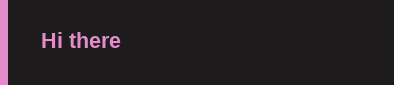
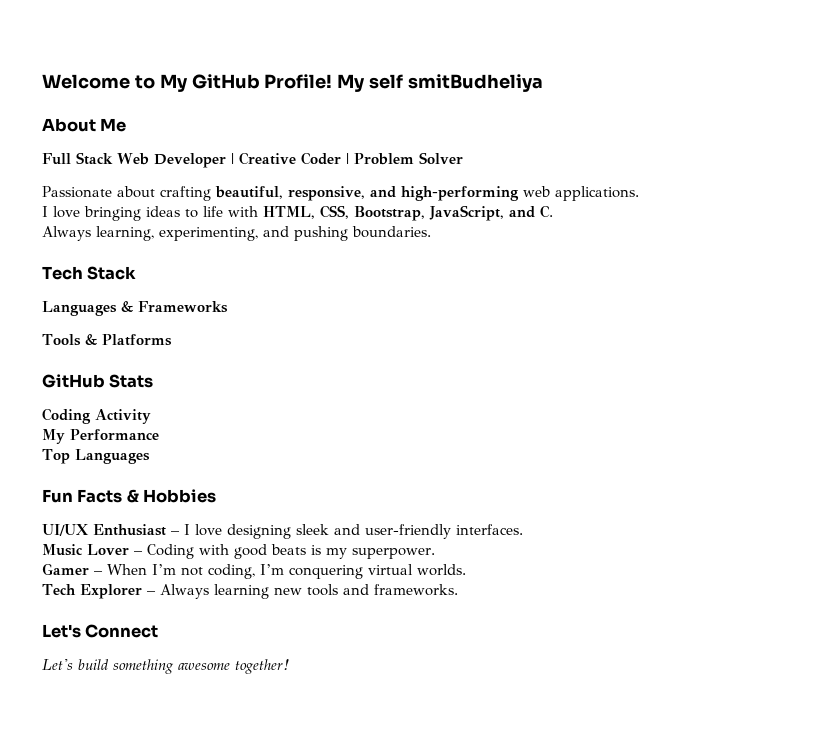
- Hi there
+ Welcome to My GitHub Profile! My self smitBudheliya
+ About Me
+ Full Stack Web Developer | Creative Coder | Problem Solver
+ Passionate about crafting beautiful, responsive, and high-performing web applications.
+ I love bringing ideas to life with HTML, CSS, Bootstrap, JavaScript, and C.
+ Always learning, experimenting, and pushing boundaries.
+ Tech Stack
+ Languages & Frameworks
+ Tools & Platforms
+ GitHub Stats
+ Coding Activity
+ My Performance
+ Top Languages
+ Fun Facts & Hobbies
+ UI/UX Enthusiast – I love designing sleek and user-friendly interfaces.
+ Music Lover – Coding with good beats is my superpower.
+ Gamer – When I’m not coding, I’m conquering virtual worlds.
+ Tech Explorer – Always learning new tools and frameworks.
+ Let's Connect
+ Let's build something awesome together!

